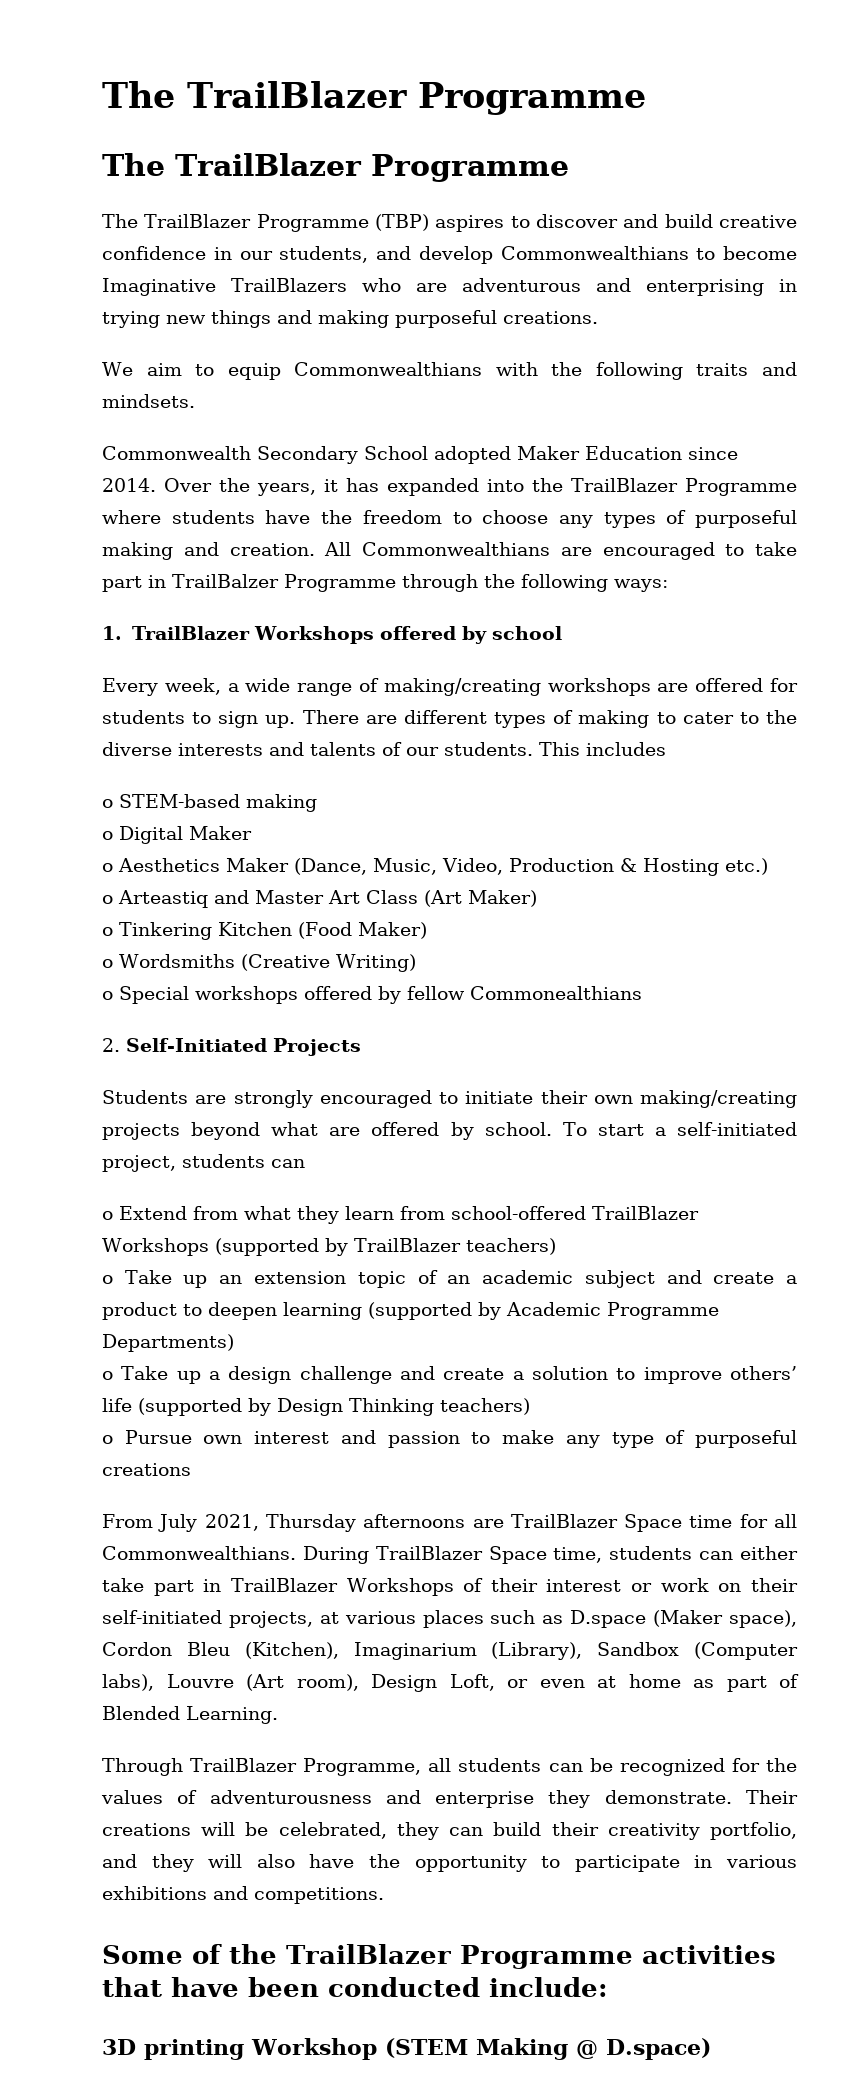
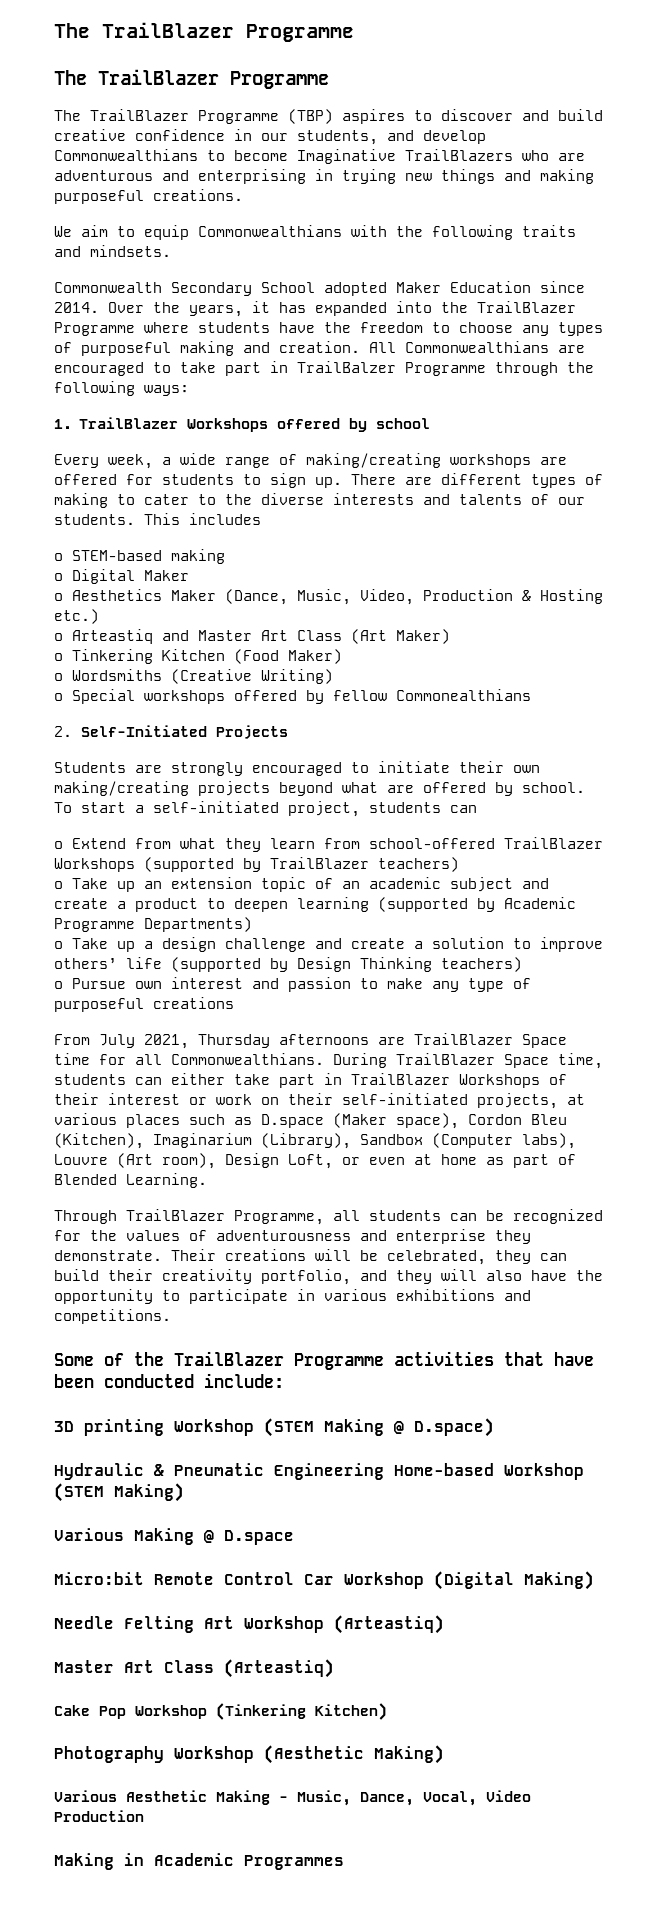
+ Hydraulic & Pneumatic Engineering Home-based Workshop (STEM Making)
+ Various Making @ D.space
+ Micro:bit Remote Control Car Workshop (Digital Making)
+ Needle Felting Art Workshop (Arteastiq)
+ Master Art Class (Arteastiq)
+ Cake Pop Workshop (Tinkering Kitchen)
+ Photography Workshop (Aesthetic Making)
+ Various Aesthetic Making - Music, Dance, Vocal, Video Production
+ Making in Academic Programmes

